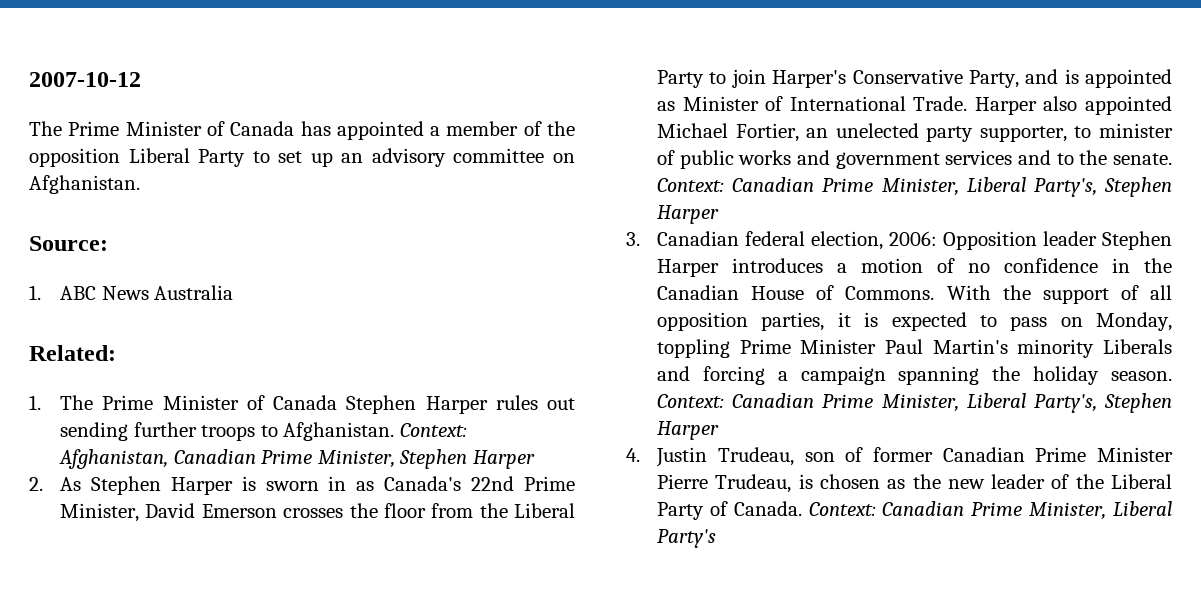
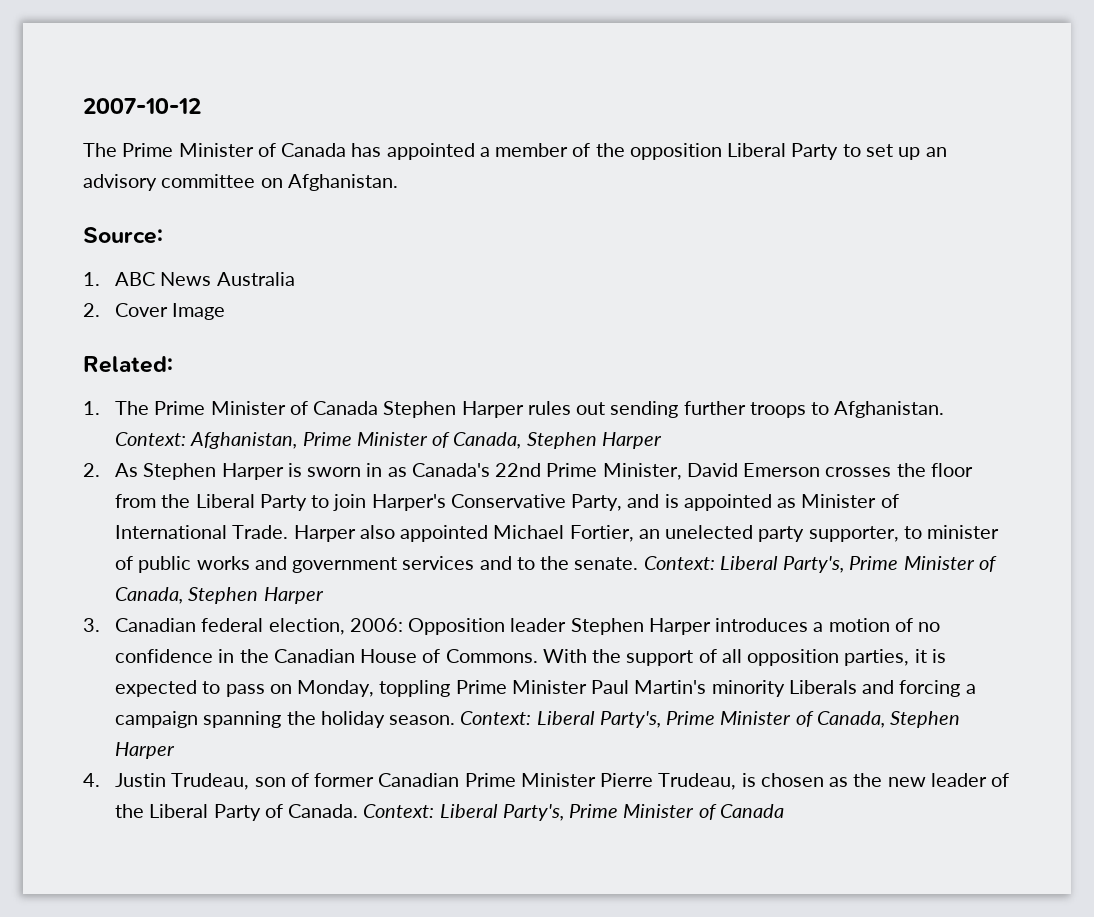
+ 2. Cover Image
- Context: Afghanistan, Canadian Prime Minister, Stephen Harper
+ Context: Afghanistan, Prime Minister of Canada, Stephen Harper
- Harper also appointed Michael Fortier, an unelected party supporter, to minister of public works and government services and to the senate. Context: Canadian Prime Minister, Liberal Party's, Stephen Harper
+ Harper also appointed Michael Fortier, an unelected party supporter, to minister of public works and government services and to the senate. Context: Liberal Party's, Prime Minister of Canada, Stephen Harper
- With the support of all opposition parties, it is expected to pass on Monday, toppling Prime Minister Paul Martin's minority Liberals and forcing a campaign spanning the holiday season. Context: Canadian Prime Minister, Liberal Party's, Stephen Harper
+ With the support of all opposition parties, it is expected to pass on Monday, toppling Prime Minister Paul Martin's minority Liberals and forcing a campaign spanning the holiday season. Context: Liberal Party's, Prime Minister of Canada, Stephen Harper
- Context: Canadian Prime Minister, Liberal Party's
+ Context: Liberal Party's, Prime Minister of Canada

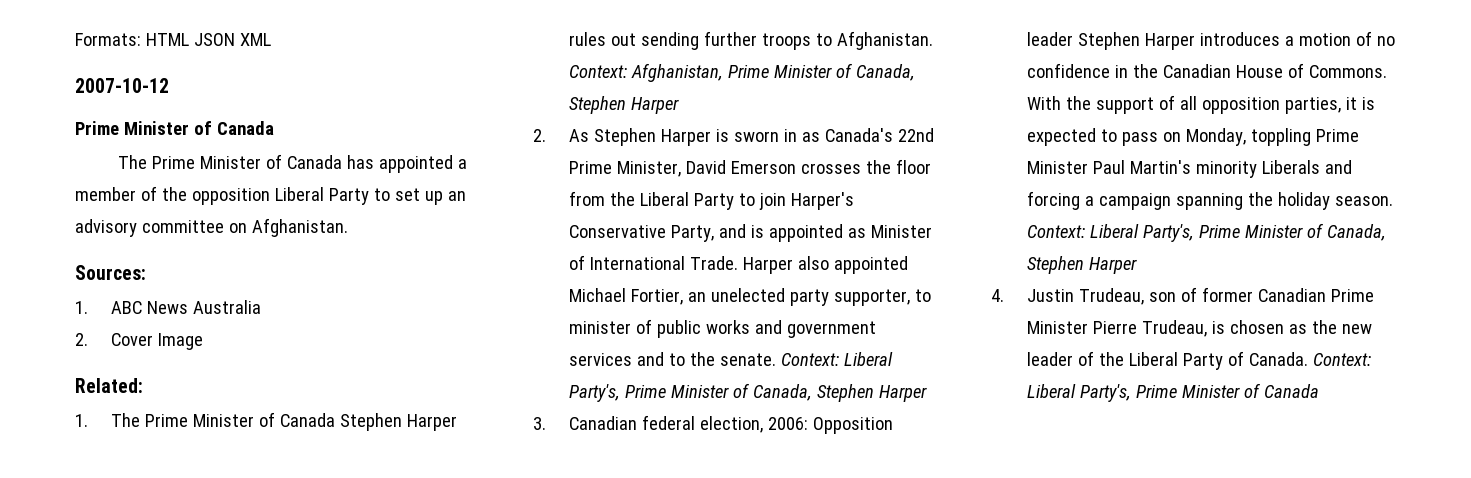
+ Formats: HTML JSON XML
  2007-10-12
+ Prime Minister of Canada
- Source:
+ Sources:

